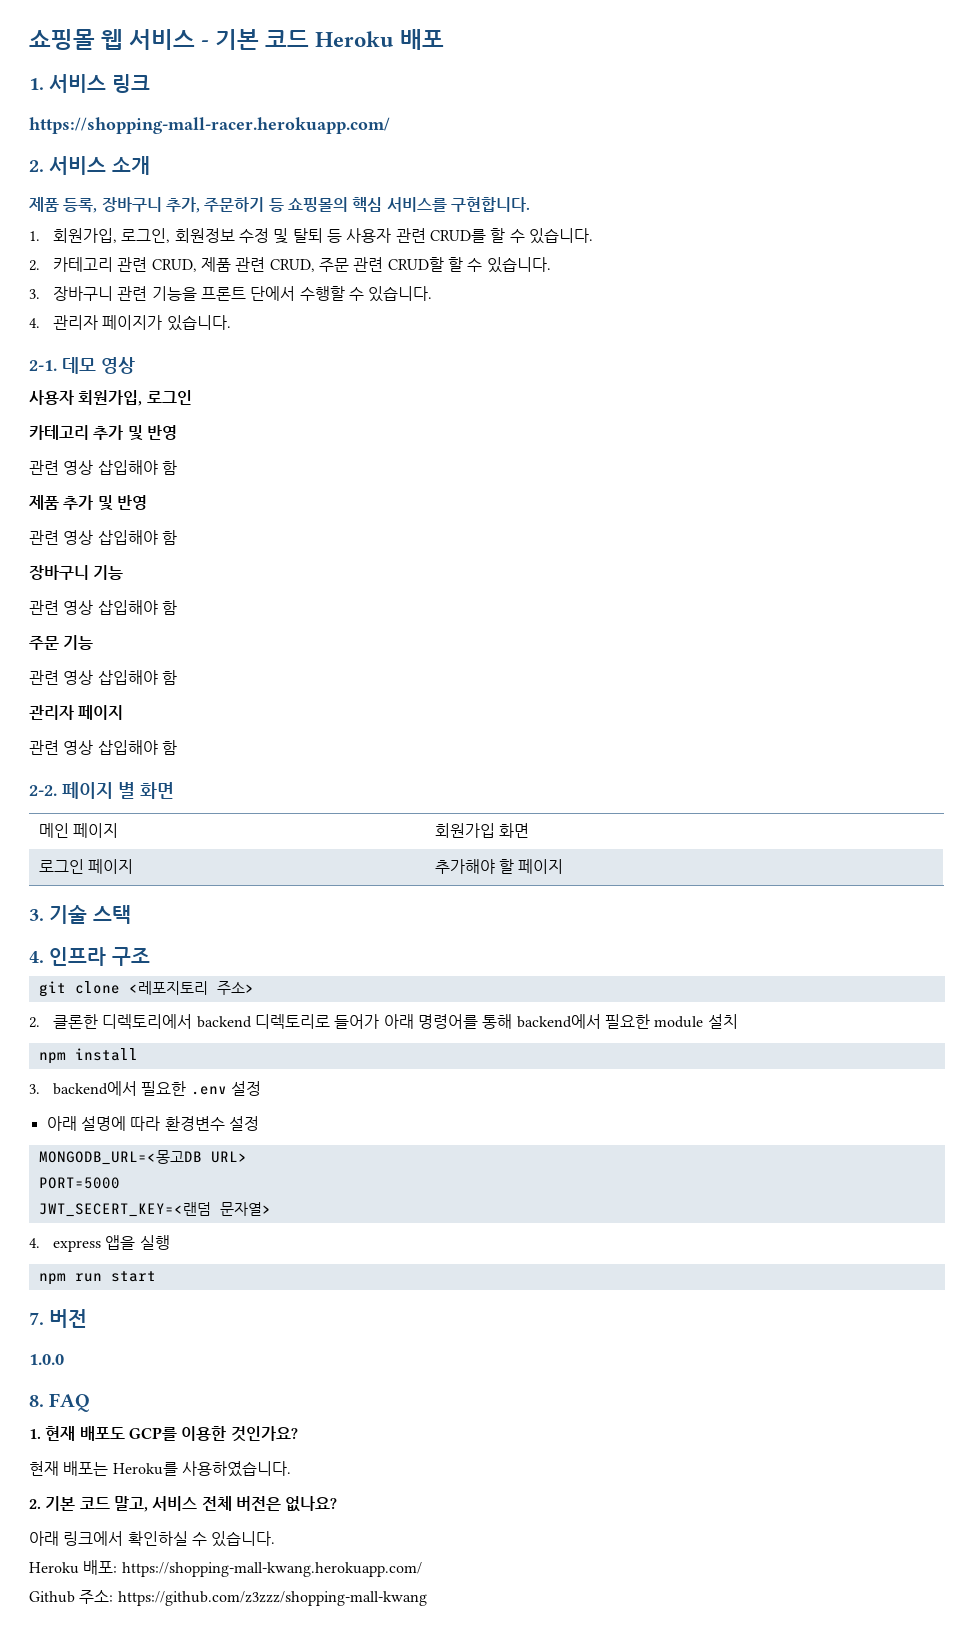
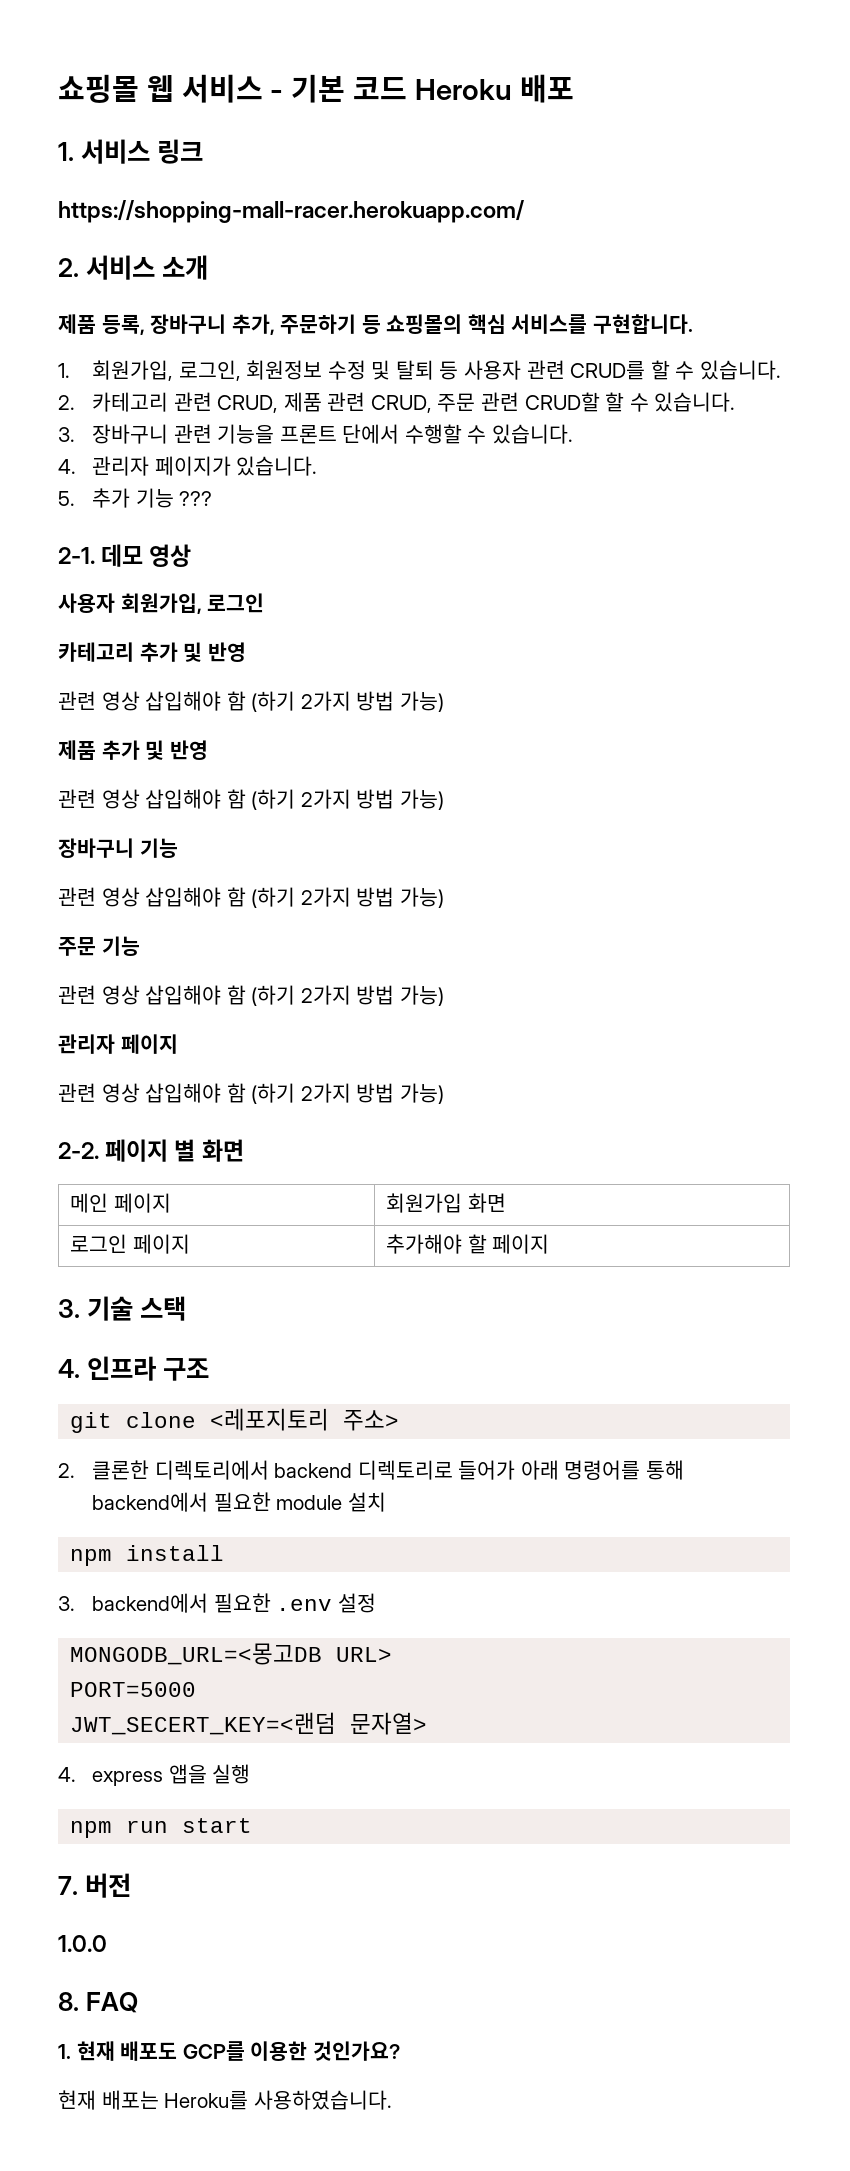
+ 5. 추가 기능 ???
  카테고리 추가 및 반영
- 관련 영상 삽입해야 함
+ 관련 영상 삽입해야 함 (하기 2가지 방법 가능)
  제품 추가 및 반영
- 관련 영상 삽입해야 함
+ 관련 영상 삽입해야 함 (하기 2가지 방법 가능)
  장바구니 기능
- 관련 영상 삽입해야 함
+ 관련 영상 삽입해야 함 (하기 2가지 방법 가능)
  주문 기능
- 관련 영상 삽입해야 함
+ 관련 영상 삽입해야 함 (하기 2가지 방법 가능)
  관리자 페이지
- 관련 영상 삽입해야 함
+ 관련 영상 삽입해야 함 (하기 2가지 방법 가능)
- 아래 설명에 따라 환경변수 설정
- 2. 기본 코드 말고, 서비스 전체 버전은 없나요?
- 아래 링크에서 확인하실 수 있습니다.
- Heroku 배포: https://shopping-mall-kwang.herokuapp.com/
- Github 주소: https://github.com/z3zzz/shopping-mall-kwang

